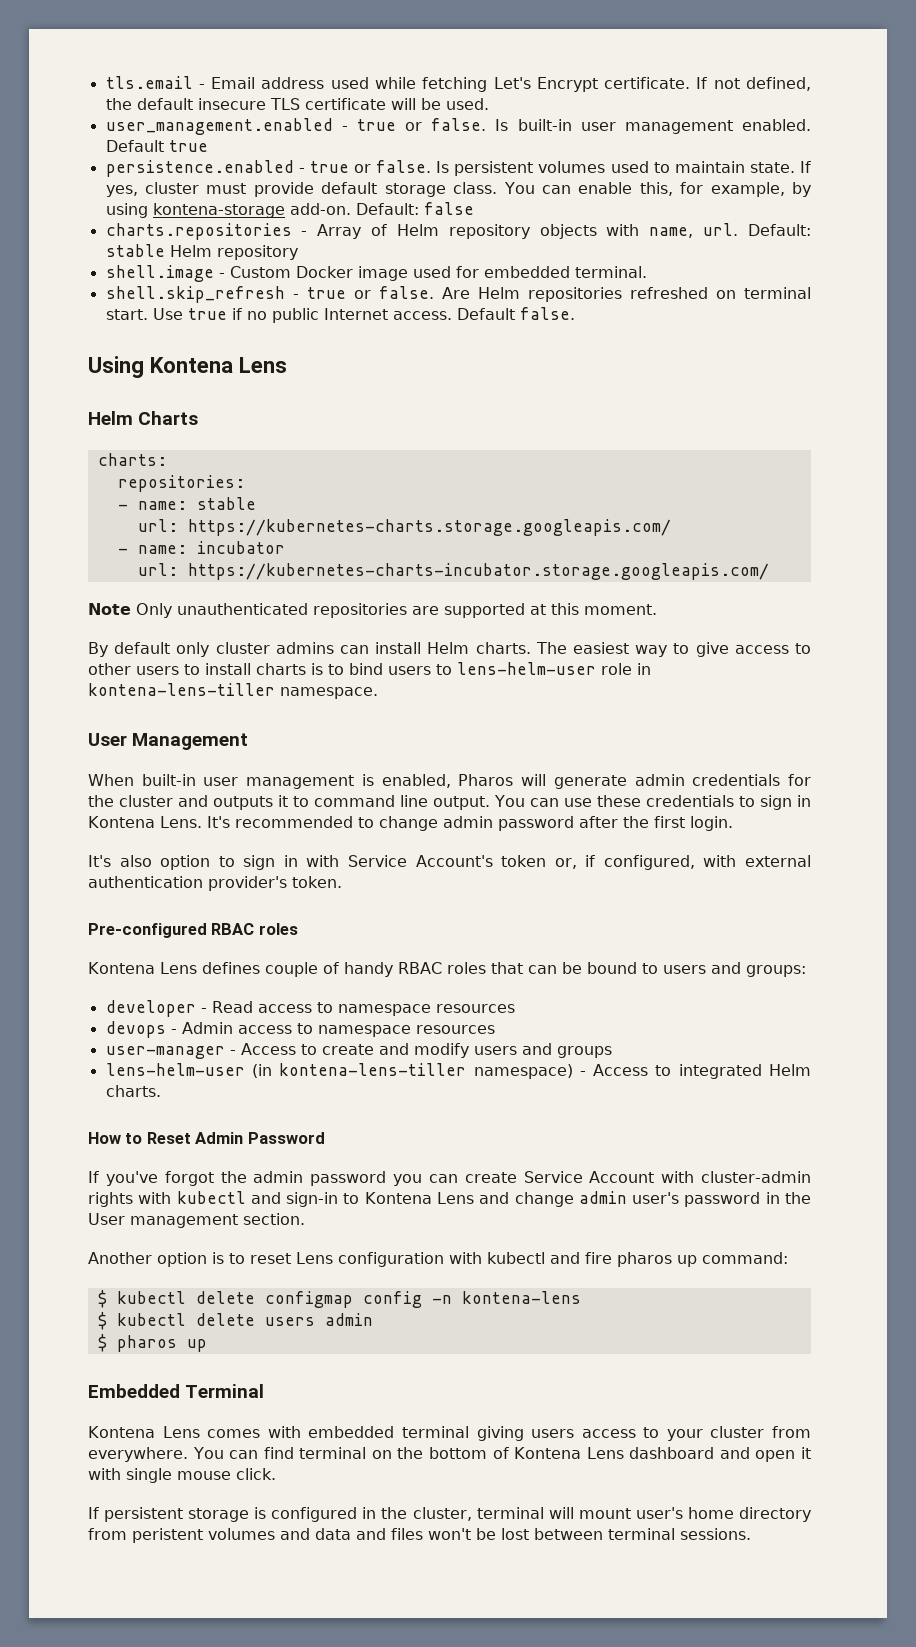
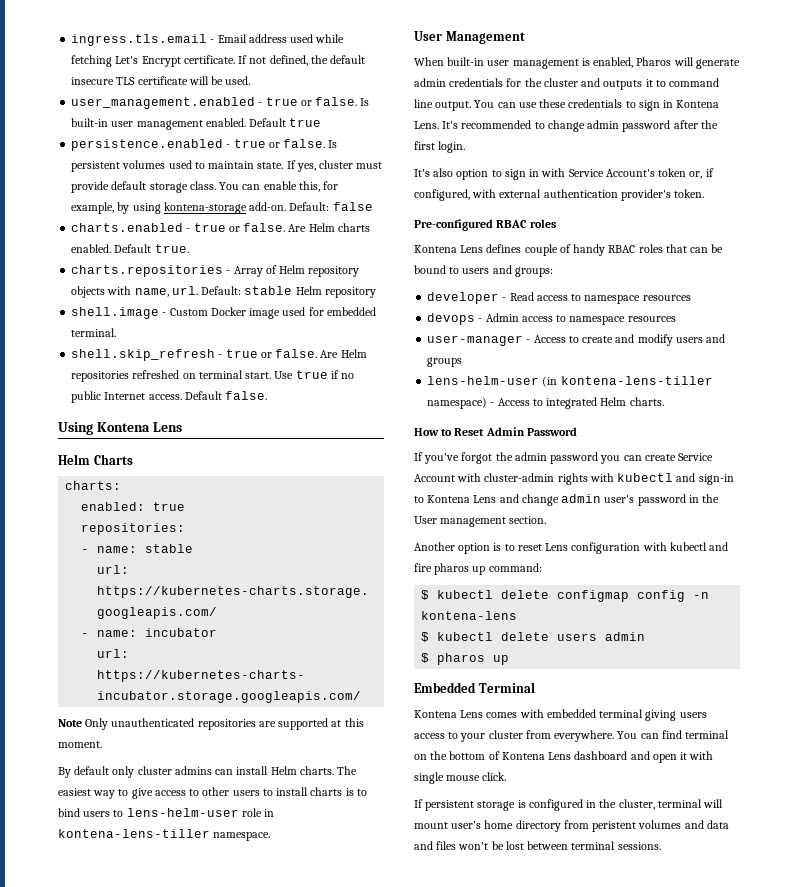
- tls.email - Email address used while fetching Let's Encrypt certificate.
+ ingress.tls.email - Email address used while fetching Let's Encrypt certificate.
+ charts.enabled - true or false. Are Helm charts enabled. Default true.
+ enabled: true

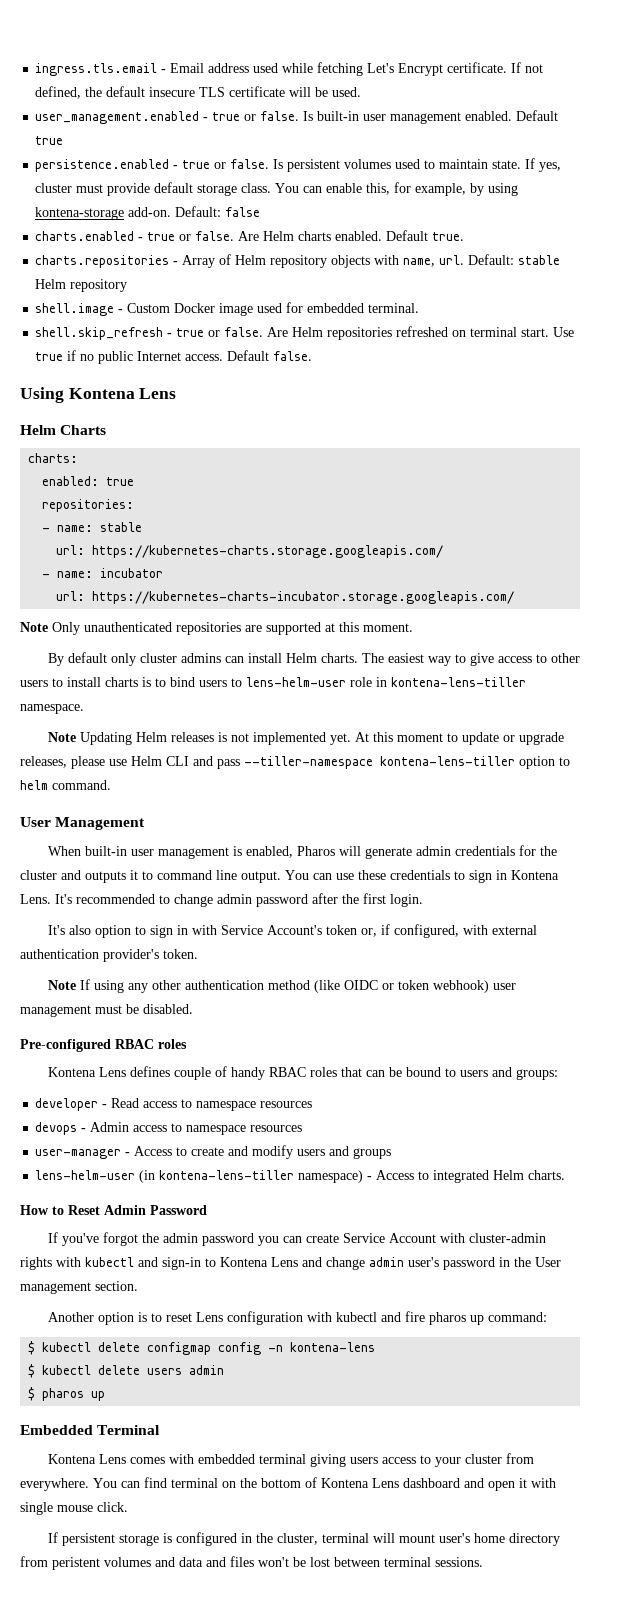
+ Note Updating Helm releases is not implemented yet. At this moment to update or upgrade releases, please use Helm CLI and pass --tiller-namespace kontena-lens-tiller option to helm command.
+ Note If using any other authentication method (like OIDC or token webhook) user management must be disabled.

